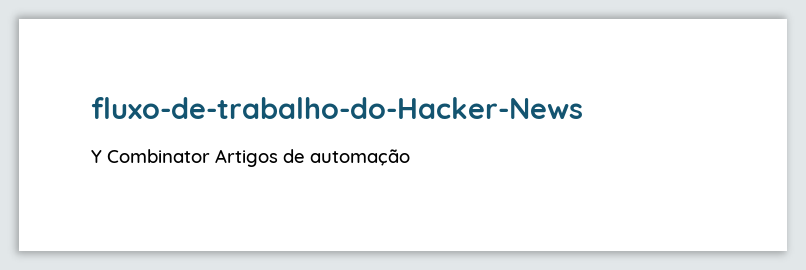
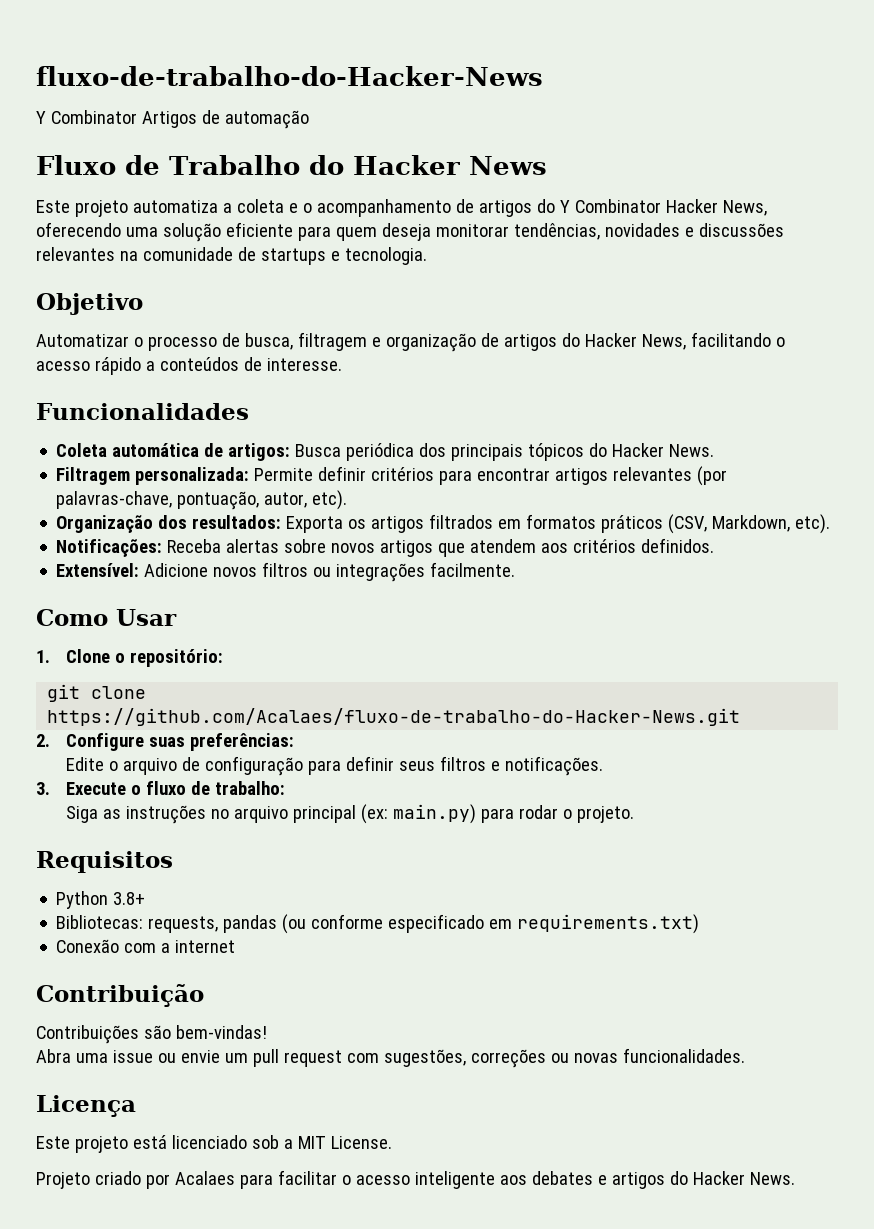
+ Fluxo de Trabalho do Hacker News
+ Este projeto automatiza a coleta e o acompanhamento de artigos do Y Combinator Hacker News, oferecendo uma solução eficiente para quem deseja monitorar tendências, novidades e discussões relevantes na comunidade de startups e tecnologia.
+ Objetivo
+ Automatizar o processo de busca, filtragem e organização de artigos do Hacker News, facilitando o acesso rápido a conteúdos de interesse.
+ Funcionalidades
+ Coleta automática de artigos: Busca periódica dos principais tópicos do Hacker News.
+ Filtragem personalizada: Permite definir critérios para encontrar artigos relevantes (por palavras-chave, pontuação, autor, etc).
+ Organização dos resultados: Exporta os artigos filtrados em formatos práticos (CSV, Markdown, etc).
+ Notificações: Receba alertas sobre novos artigos que atendem aos critérios definidos.
+ Extensível: Adicione novos filtros ou integrações facilmente.
+ Como Usar
+ 1. Clone o repositório:
+ git clone https://github.com/Acalaes/fluxo-de-trabalho-do-Hacker-News.git
+ 2. Configure suas preferências:
+ Edite o arquivo de configuração para definir seus filtros e notificações.
+ 3. Execute o fluxo de trabalho:
+ Siga as instruções no arquivo principal (ex: main.py) para rodar o projeto.
+ Requisitos
+ Python 3.8+
+ Bibliotecas: requests, pandas (ou conforme especificado em requirements.txt)
+ Conexão com a internet
+ Contribuição
+ Contribuições são bem-vindas!
+ Abra uma issue ou envie um pull request com sugestões, correções ou novas funcionalidades.
+ Licença
+ Este projeto está licenciado sob a MIT License.
+ Projeto criado por Acalaes para facilitar o acesso inteligente aos debates e artigos do Hacker News.

